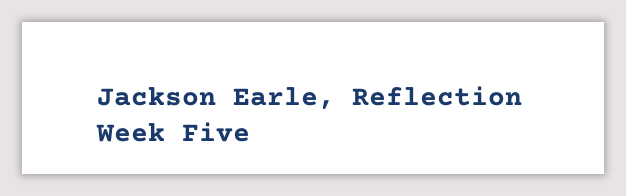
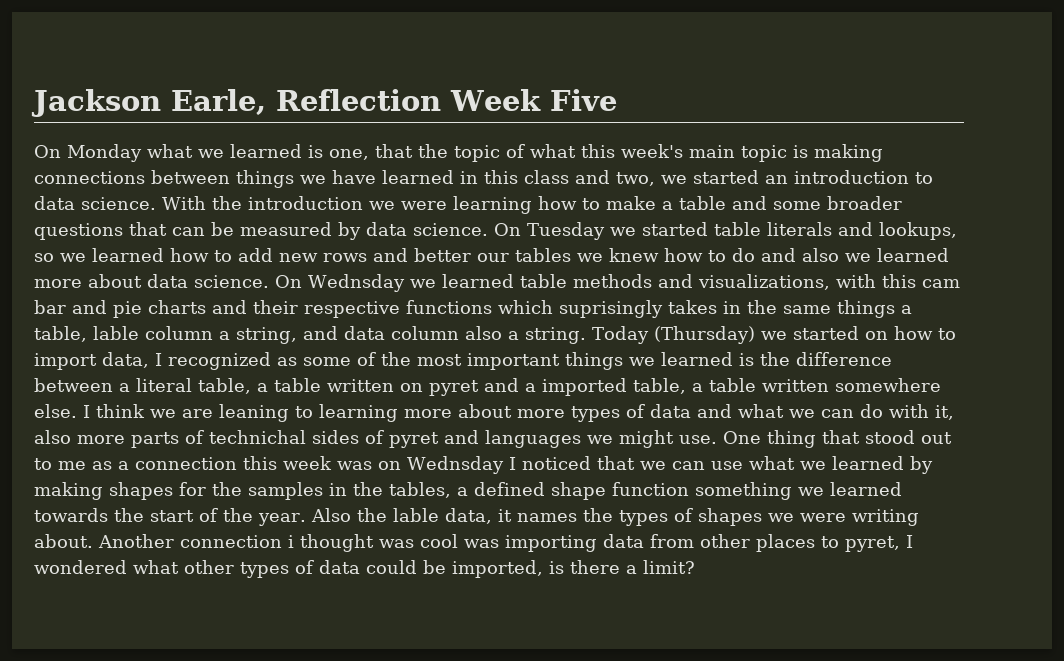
+ On Monday what we learned is one, that the topic of what this week's main topic is making connections between things we have learned in this class and two, we started an introduction to data science. With the introduction we were learning how to make a table and some broader questions that can be measured by data science. On Tuesday we started table literals and lookups, so we learned how to add new rows and better our tables we knew how to do and also we learned more about data science. On Wednsday we learned table methods and visualizations, with this cam bar and pie charts and their respective functions which suprisingly takes in the same things a table, lable column a string, and data column also a string. Today (Thursday) we started on how to import data, I recognized as some of the most important things we learned is the difference between a literal table, a table written on pyret and a imported table, a table written somewhere else. I think we are leaning to learning more about more types of data and what we can do with it, also more parts of technichal sides of pyret and languages we might use. One thing that stood out to me as a connection this week was on Wednsday I noticed that we can use what we learned by making shapes for the samples in the tables, a defined shape function something we learned towards the start of the year. Also the lable data, it names the types of shapes we were writing about. Another connection i thought was cool was importing data from other places to pyret, I wondered what other types of data could be imported, is there a limit?

